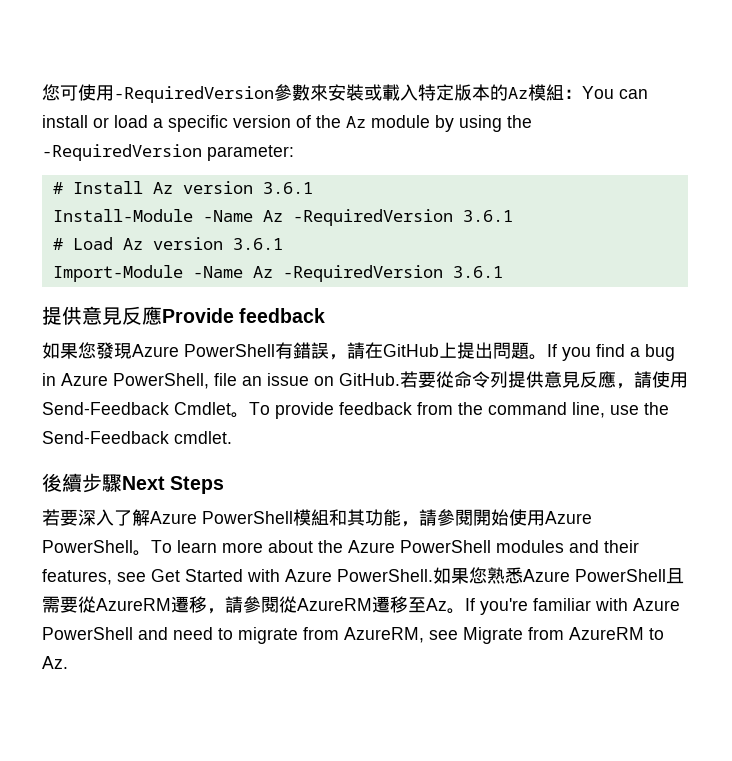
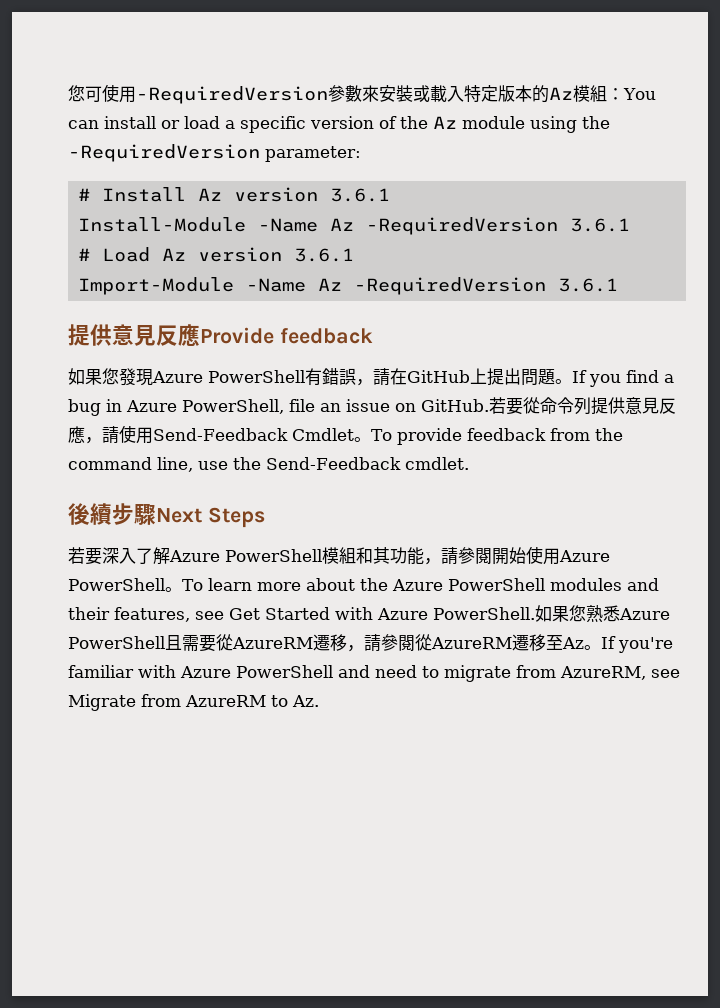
- 您可使用-RequiredVersion參數來安裝或載入特定版本的Az模組：You can install or load a specific version of the Az module by using the -RequiredVersion parameter:
+ 您可使用-RequiredVersion參數來安裝或載入特定版本的Az模組：You can install or load a specific version of the Az module using the -RequiredVersion parameter:

